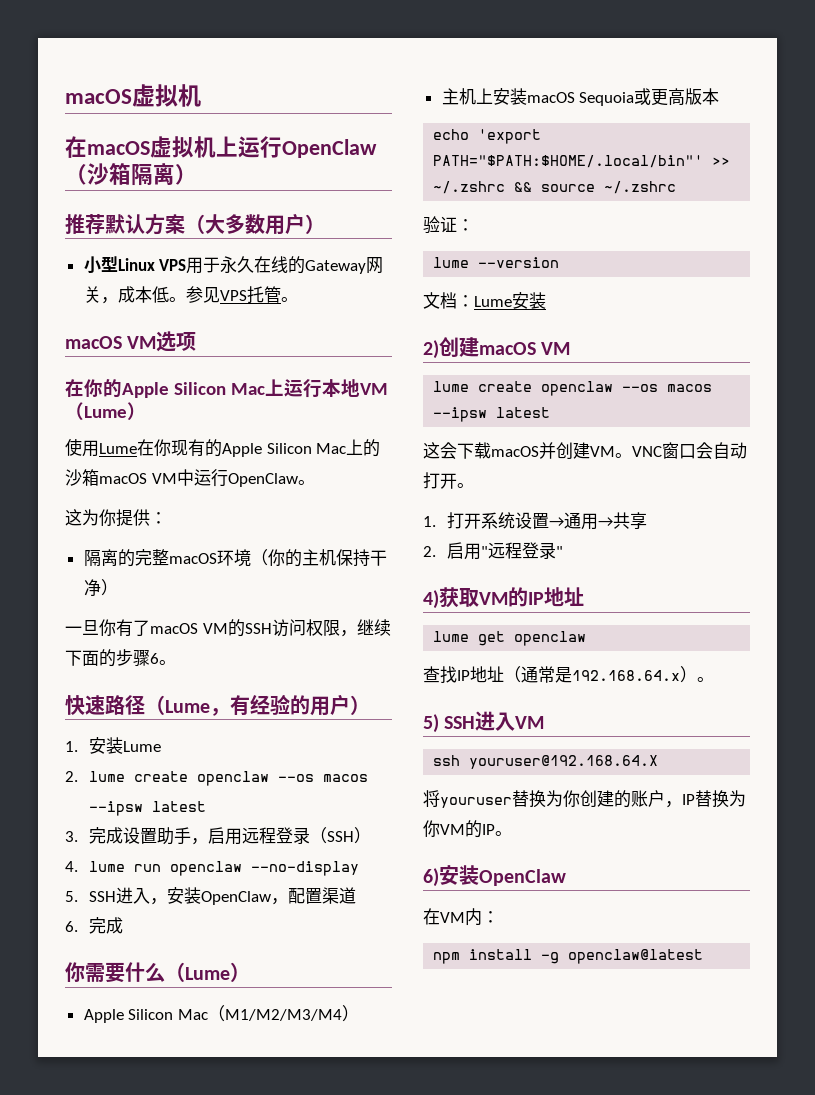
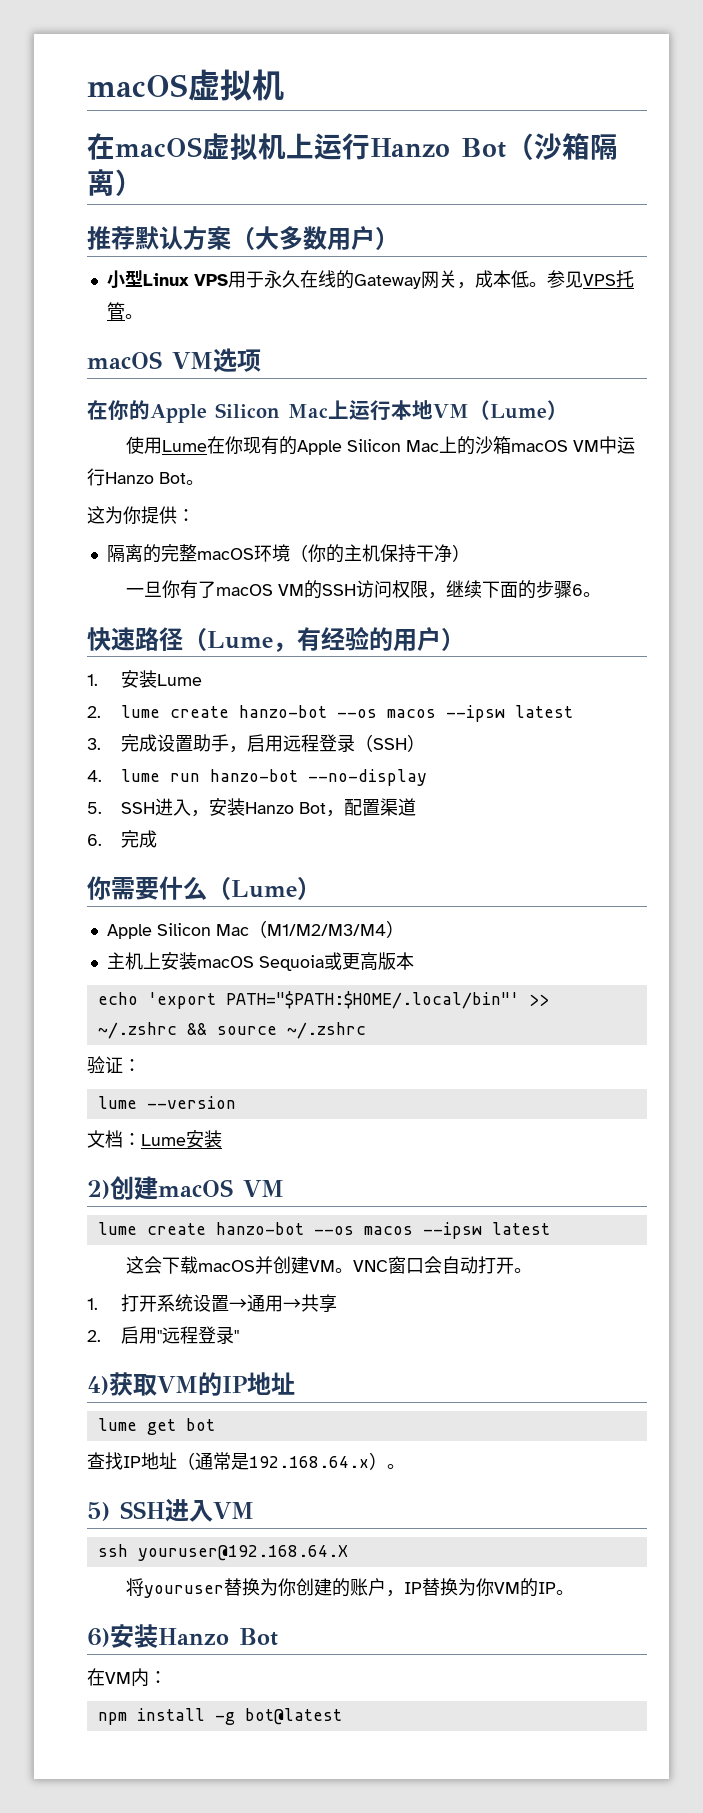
- 在macOS虚拟机上运行OpenClaw（沙箱隔离）
+ 在macOS虚拟机上运行Hanzo Bot（沙箱隔离）
- 使用Lume在你现有的Apple Silicon Mac上的沙箱macOS VM中运行OpenClaw。
+ 使用Lume在你现有的Apple Silicon Mac上的沙箱macOS VM中运行Hanzo Bot。
- 2. lume create openclaw --os macos --ipsw latest
+ 2. lume create hanzo-bot --os macos --ipsw latest
- 4. lume run openclaw --no-display
+ 4. lume run hanzo-bot --no-display
- 5. SSH进入，安装OpenClaw，配置渠道
+ 5. SSH进入，安装Hanzo Bot，配置渠道
  2)创建macOS VM
- lume create openclaw --os macos --ipsw latest
+ lume create hanzo-bot --os macos --ipsw latest
- lume get openclaw
+ lume get bot
- 6)安装OpenClaw
+ 6)安装Hanzo Bot
- npm install -g openclaw@latest
+ npm install -g bot@latest

